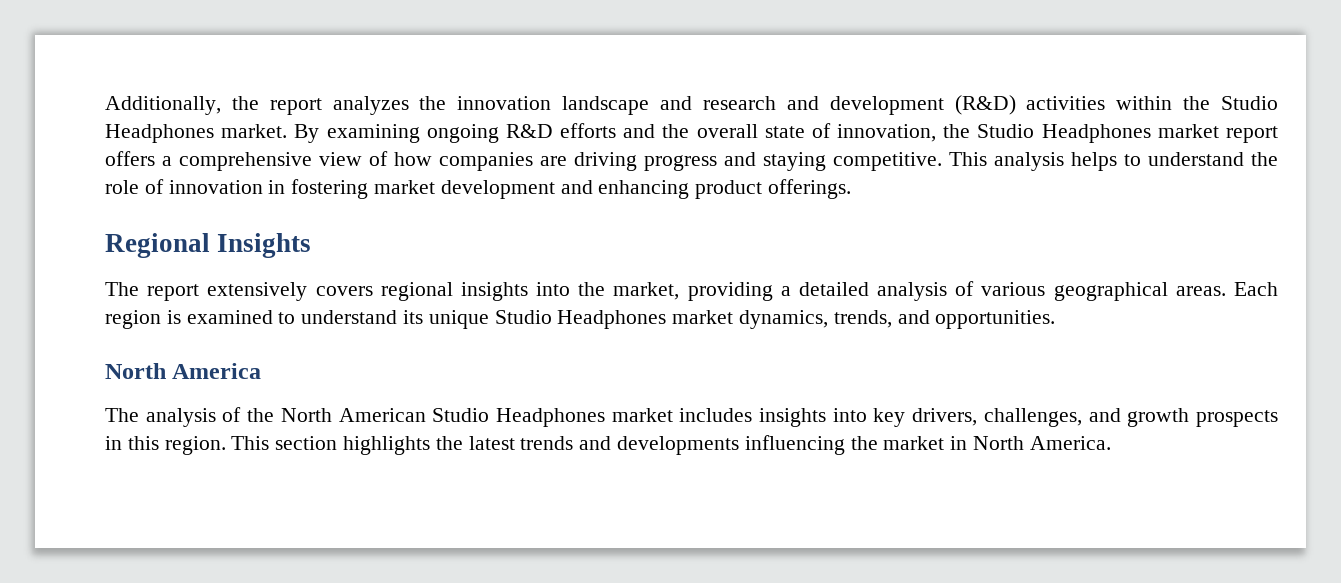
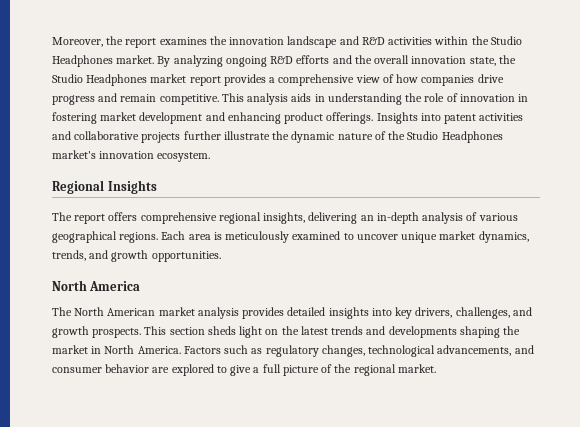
- Additionally, the report analyzes the innovation landscape and research and development (R&D) activities within the Studio Headphones market.
+ Moreover, the report examines the innovation landscape and R&D activities within the Studio Headphones market.
- By examining ongoing R&D efforts and the overall state of innovation, the Studio Headphones market report offers a comprehensive view of how companies are driving progress and staying competitive.
+ By analyzing ongoing R&D efforts and the overall innovation state, the Studio Headphones market report provides a comprehensive view of how companies drive progress and remain competitive.
- This analysis helps to understand the role of innovation in fostering market development and enhancing product offerings.
+ This analysis aids in understanding the role of innovation in fostering market development and enhancing product offerings. Insights into patent activities and collaborative projects further illustrate the dynamic nature of the Studio Headphones market's innovation ecosystem.
  Regional Insights
- The report extensively covers regional insights into the market, providing a detailed analysis of various geographical areas. Each region is examined to understand its unique Studio Headphones market dynamics, trends, and opportunities.
+ The report offers comprehensive regional insights, delivering an in-depth analysis of various geographical regions. Each area is meticulously examined to uncover unique market dynamics, trends, and growth opportunities.
- The analysis of the North American Studio Headphones market includes insights into key drivers, challenges, and growth prospects in this region. This section highlights the latest trends and developments influencing the market in North America.
+ The North American market analysis provides detailed insights into key drivers, challenges, and growth prospects. This section sheds light on the latest trends and developments shaping the market in North America.
+ Factors such as regulatory changes, technological advancements, and consumer behavior are explored to give a full picture of the regional market.

